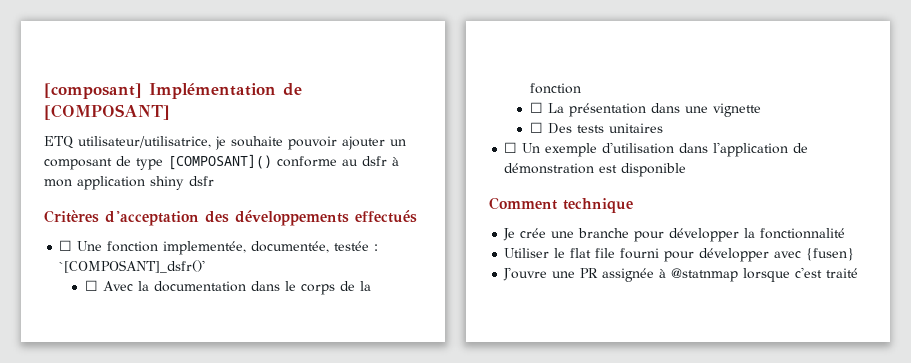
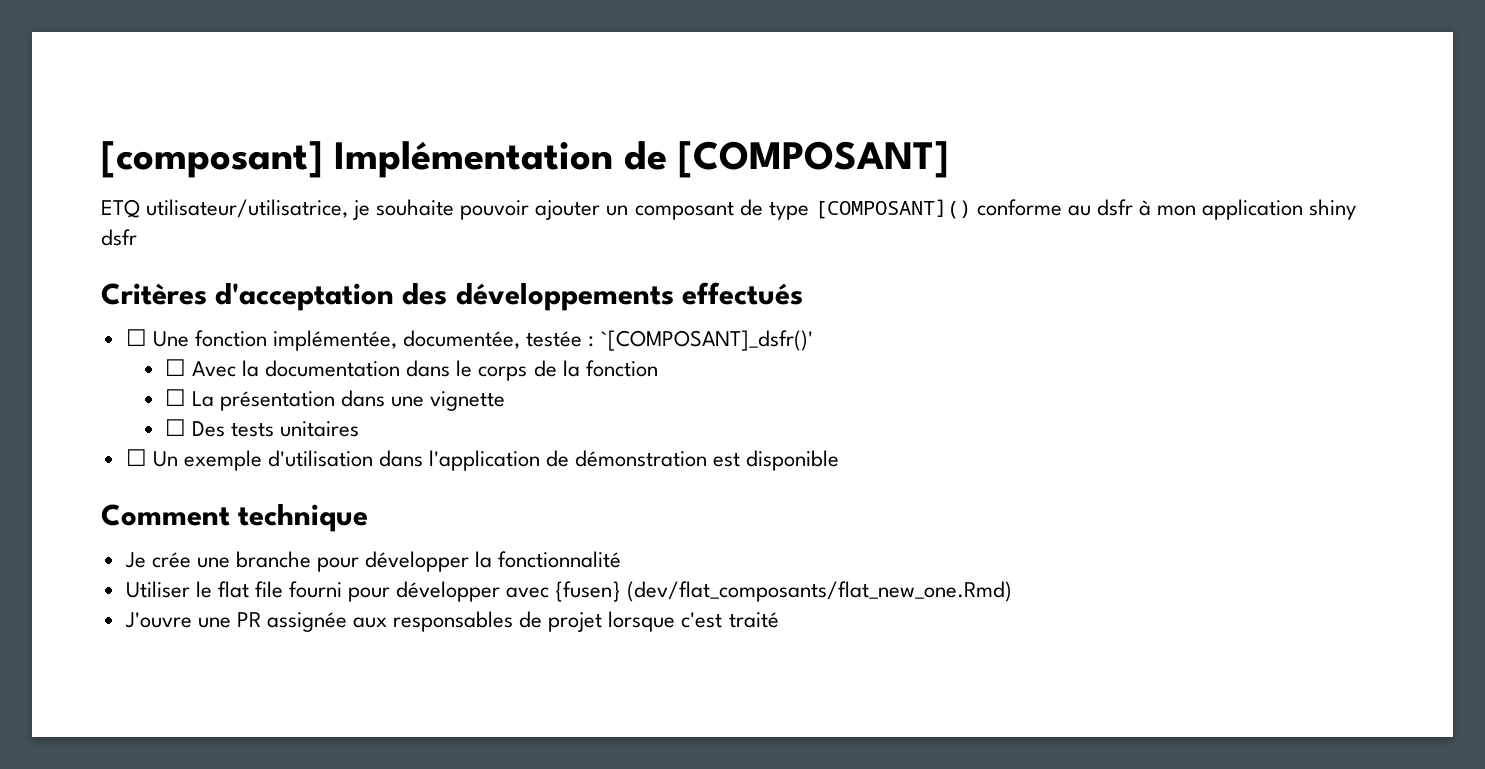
- ☐ Une fonction implementée, documentée, testée : `[COMPOSANT]_dsfr()'
+ ☐ Une fonction implémentée, documentée, testée : `[COMPOSANT]_dsfr()'
- Utiliser le flat file fourni pour développer avec {fusen}
+ Utiliser le flat file fourni pour développer avec {fusen} (dev/flat_composants/flat_new_one.Rmd)
- J'ouvre une PR assignée à @statnmap lorsque c'est traité
+ J'ouvre une PR assignée aux responsables de projet lorsque c'est traité

